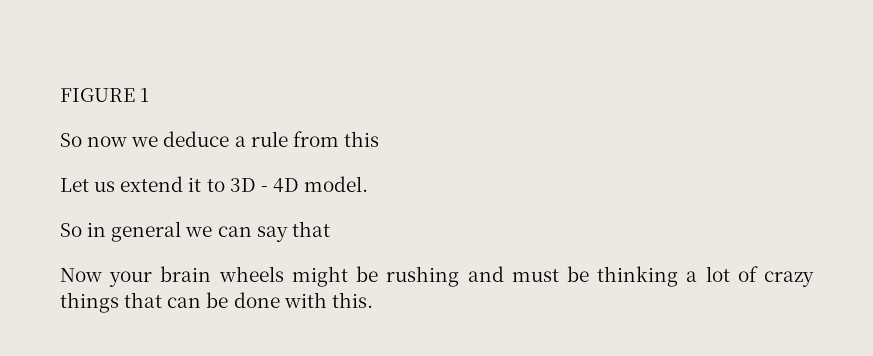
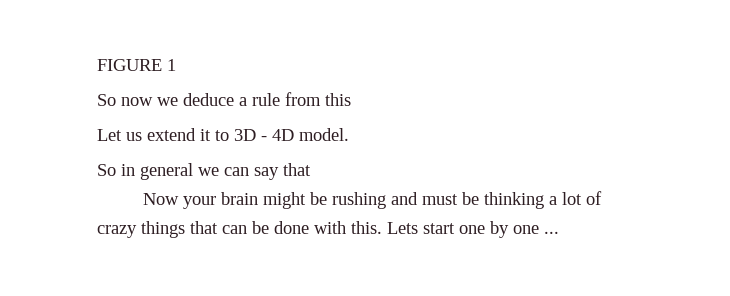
- Now your brain wheels might be rushing and must be thinking a lot of crazy things that can be done with this.
+ Now your brain might be rushing and must be thinking a lot of crazy things that can be done with this.
+ Lets start one by one ...

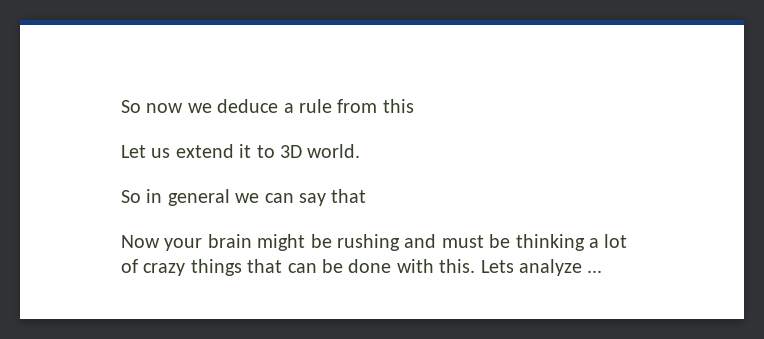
- FIGURE 1
- Let us extend it to 3D - 4D model.
+ Let us extend it to 3D world.
- Lets start one by one ...
+ Lets analyze ...

